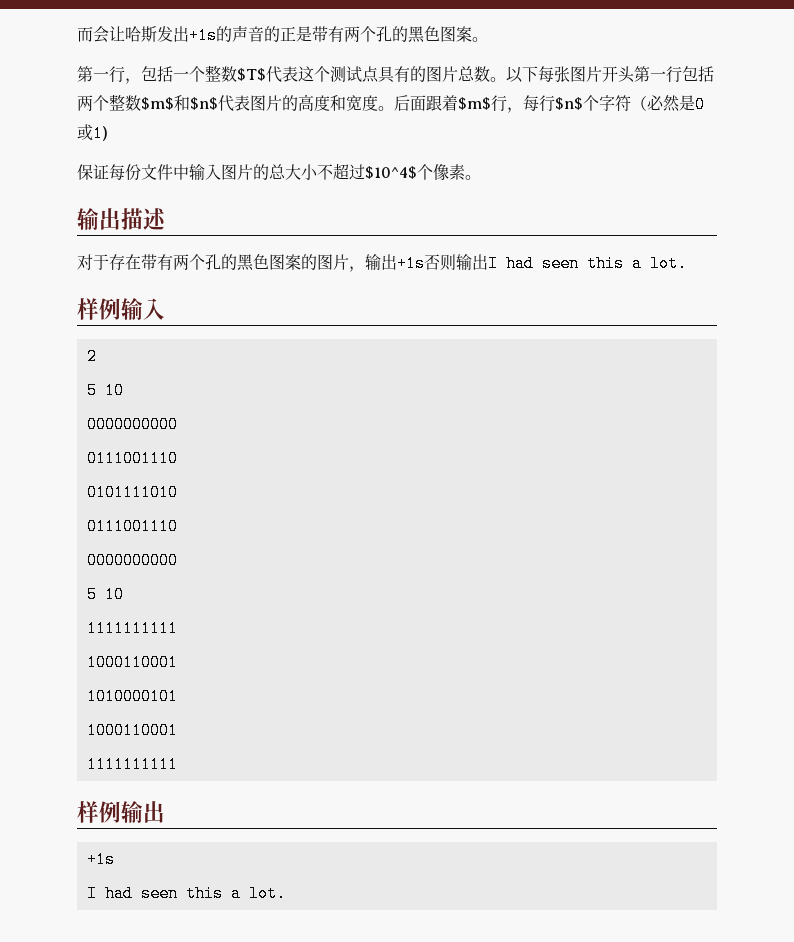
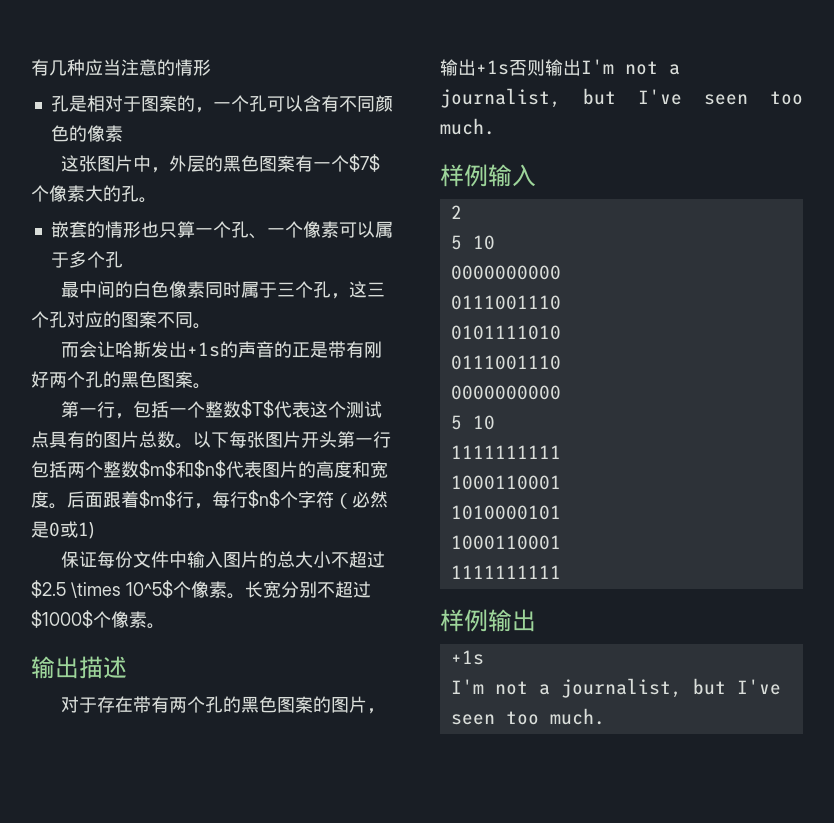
+ 有几种应当注意的情形
+ 孔是相对于图案的，一个孔可以含有不同颜色的像素
+ 这张图片中，外层的黑色图案有一个$7$个像素大的孔。
+ 嵌套的情形也只算一个孔、一个像素可以属于多个孔
+ 最中间的白色像素同时属于三个孔，这三个孔对应的图案不同。
- 而会让哈斯发出+1s的声音的正是带有两个孔的黑色图案。
+ 而会让哈斯发出+1s的声音的正是带有刚好两个孔的黑色图案。
- 保证每份文件中输入图片的总大小不超过$10^4$个像素。
+ 保证每份文件中输入图片的总大小不超过$2.5 \times 10^5$个像素。长宽分别不超过$1000$个像素。
- 对于存在带有两个孔的黑色图案的图片，输出+1s否则输出I had seen this a lot.
+ 对于存在带有两个孔的黑色图案的图片，输出+1s否则输出I'm not a journalist, but I've seen too much.
  样例输出
  +1s
- I had seen this a lot.
+ I'm not a journalist, but I've seen too much.

